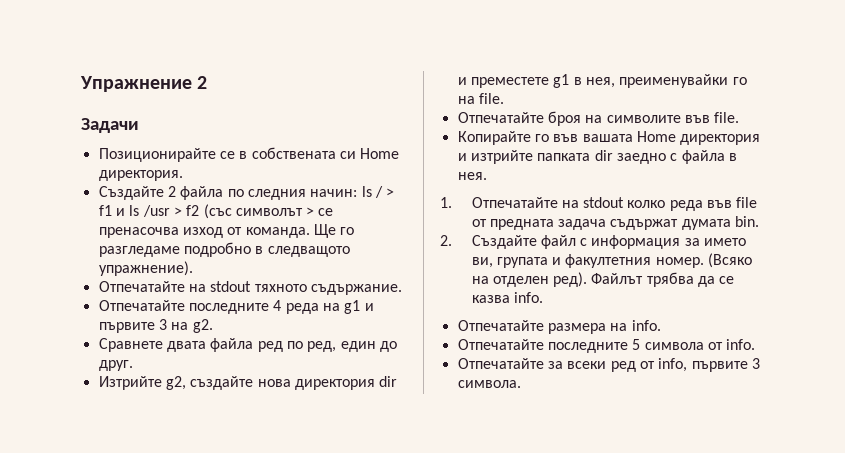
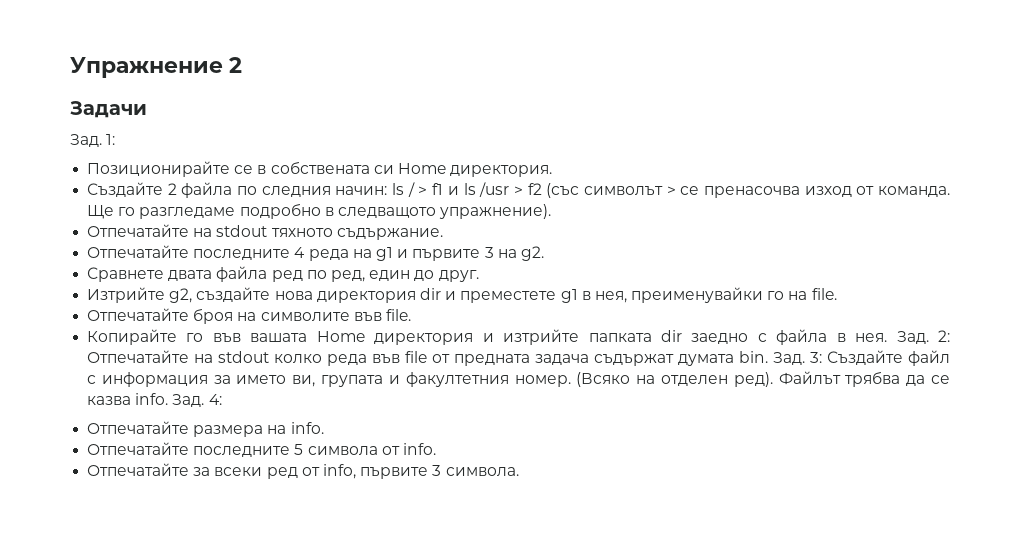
+ Зад. 1:
- Копирайте го във вашата Home директория и изтрийте папката dir заедно с файла в нея.
- 1. Отпечатайте на stdout колко реда във file от предната задача съдържат думата bin.
- 2. Създайте файл с информация за името ви, групата и факултетния номер.
+ Копирайте го във вашата Home директория и изтрийте папката dir заедно с файла в нея. Зад. 2: Отпечатайте на stdout колко реда във file от предната задача съдържат думата bin. Зад. 3: Създайте файл с информация за името ви, групата и факултетния номер.
+ Зад. 4:

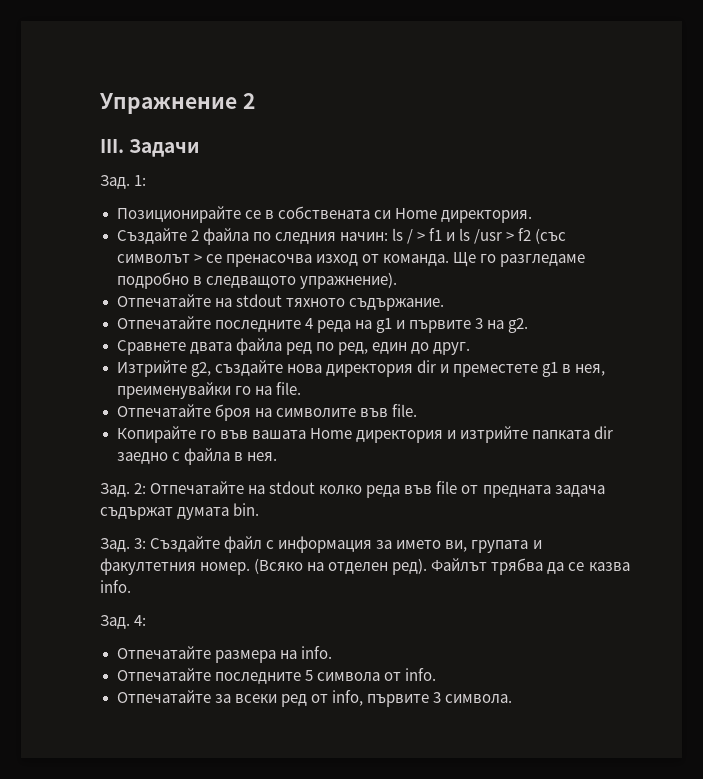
- Задачи
+ III. Задачи
- Копирайте го във вашата Home директория и изтрийте папката dir заедно с файла в нея. Зад. 2: Отпечатайте на stdout колко реда във file от предната задача съдържат думата bin. Зад. 3: Създайте файл с информация за името ви, групата и факултетния номер.
+ Копирайте го във вашата Home директория и изтрийте папката dir заедно с файла в нея.
+ Зад. 2: Отпечатайте на stdout колко реда във file от предната задача съдържат думата bin.
+ Зад. 3: Създайте файл с информация за името ви, групата и факултетния номер.
- Файлът трябва да се казва info. Зад. 4:
+ Файлът трябва да се казва info.
+ Зад. 4:

